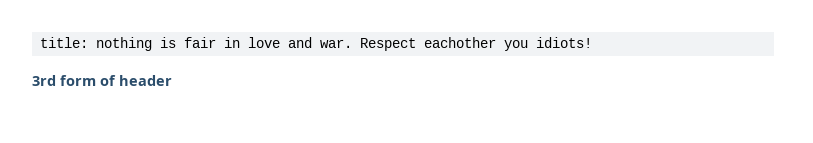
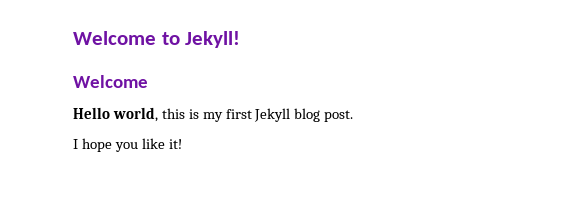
- title: nothing is fair in love and war. Respect eachother you idiots!
- 3rd form of header
+ Welcome to Jekyll!
+ Welcome
+ Hello world, this is my first Jekyll blog post.
+ I hope you like it!

